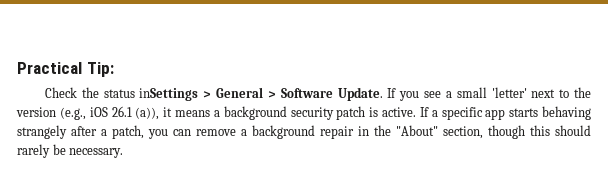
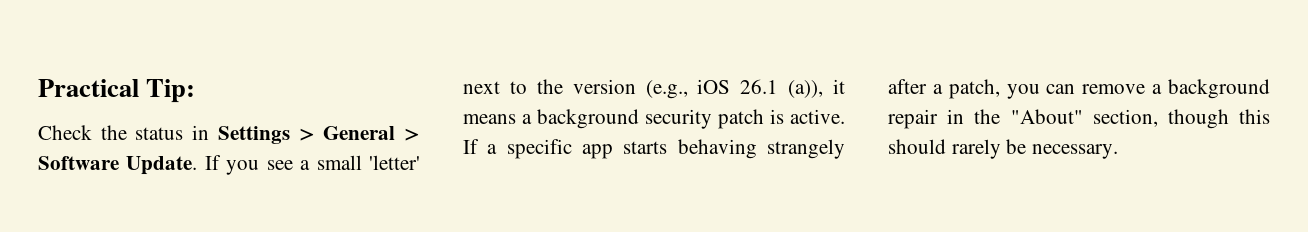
- Check the status inSettings > General > Software Update.
+ Check the status in Settings > General > Software Update.

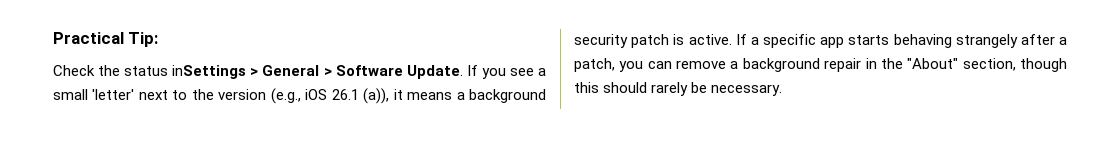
- Check the status in Settings > General > Software Update.
+ Check the status inSettings > General > Software Update.

